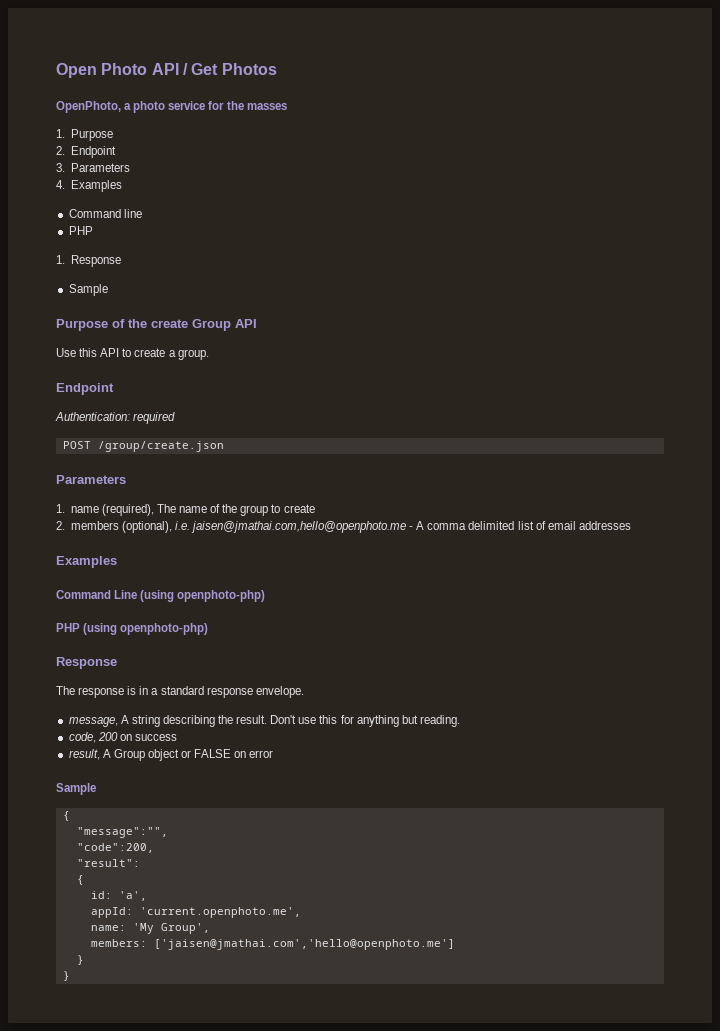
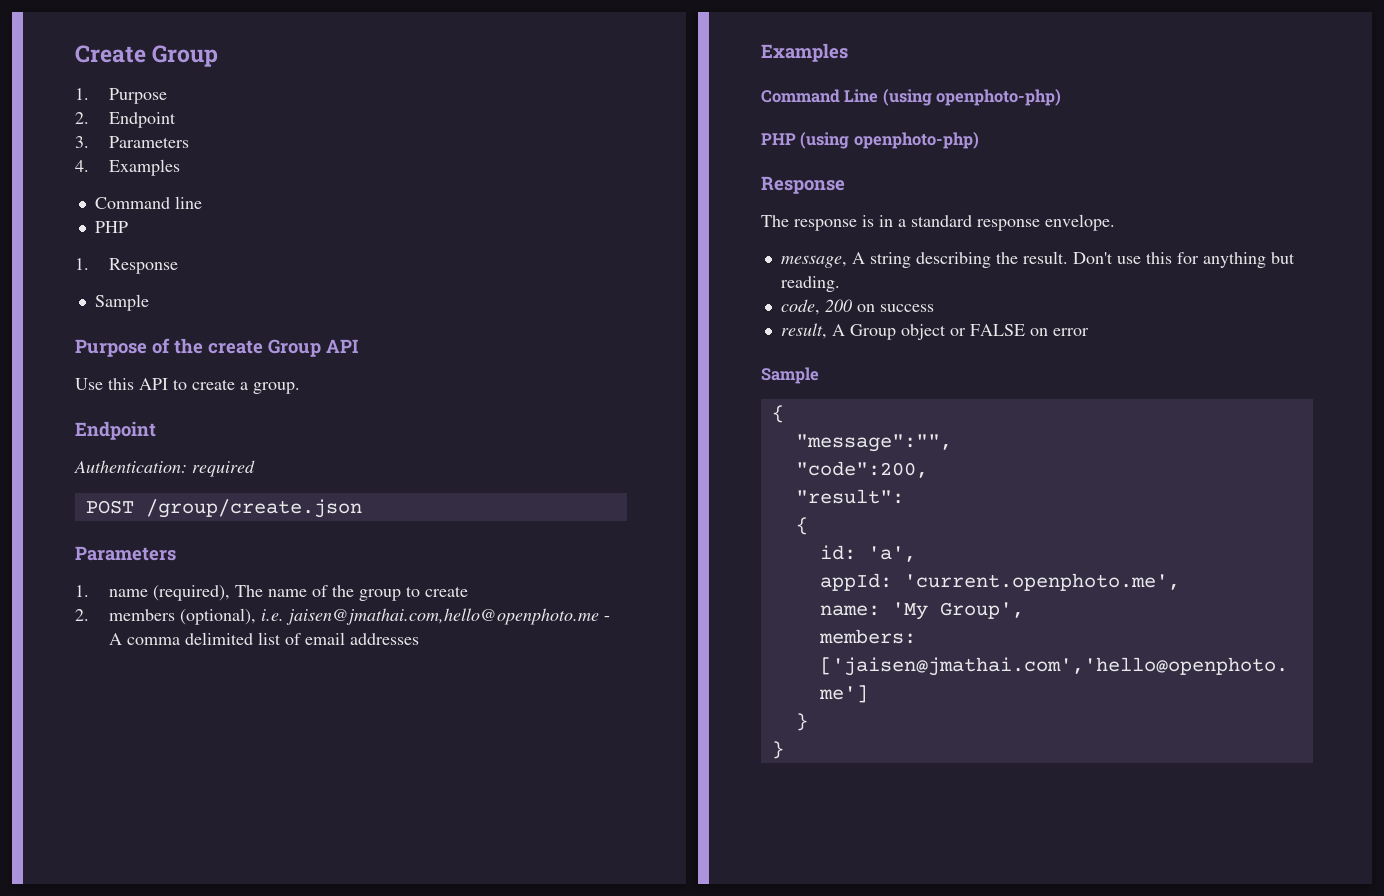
- Open Photo API / Get Photos
- OpenPhoto, a photo service for the masses
+ Create Group

